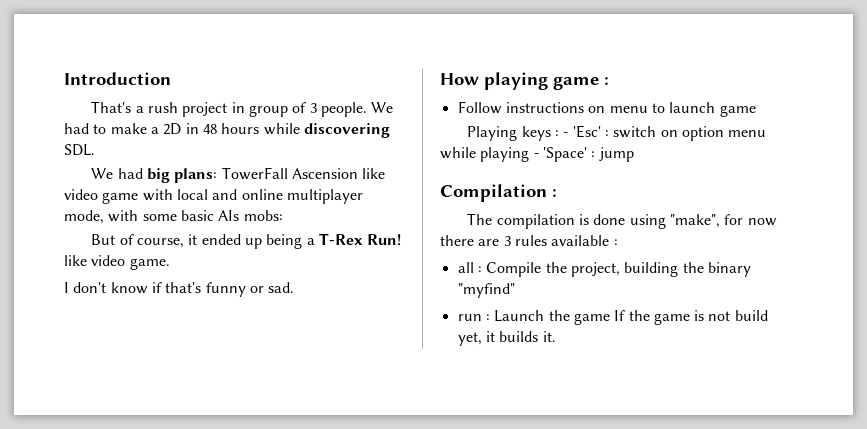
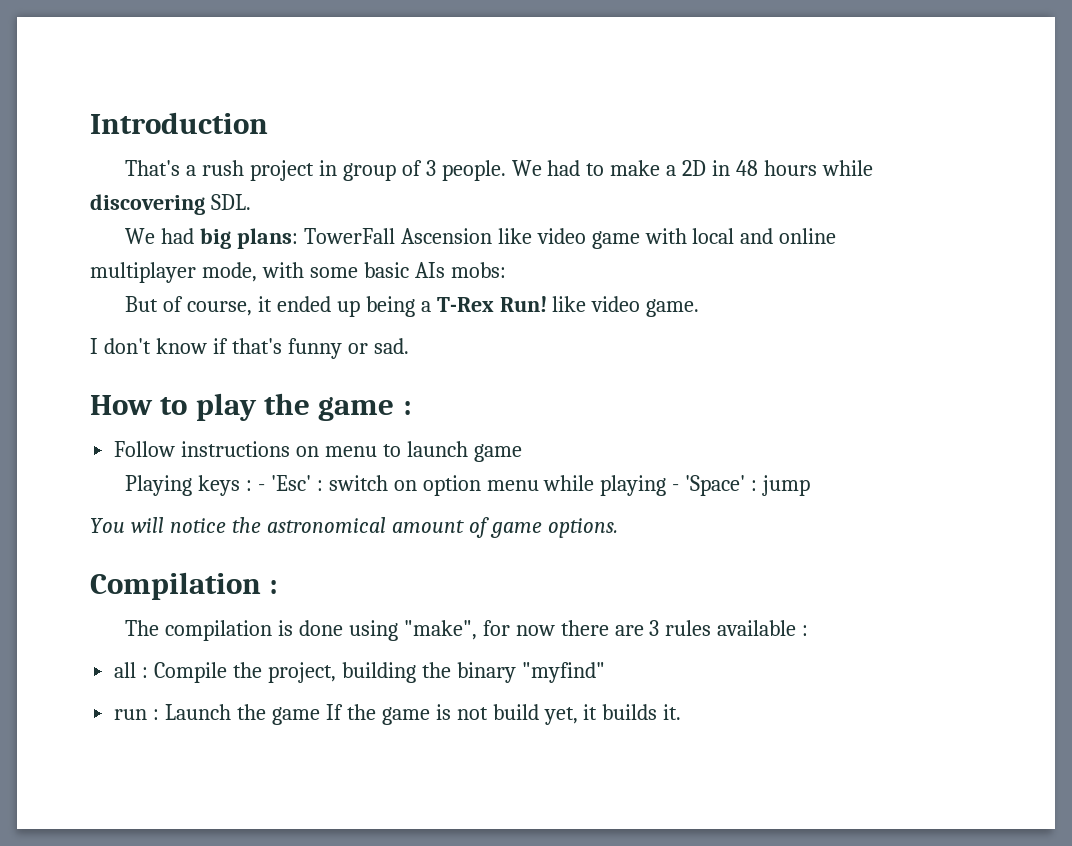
- How playing game :
+ How to play the game :
+ You will notice the astronomical amount of game options.

